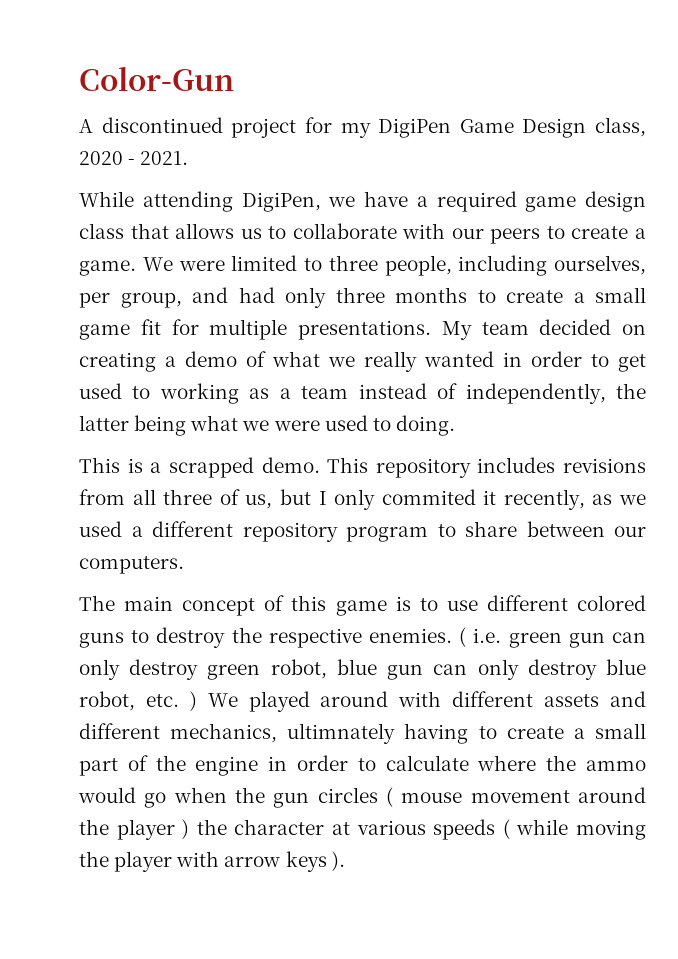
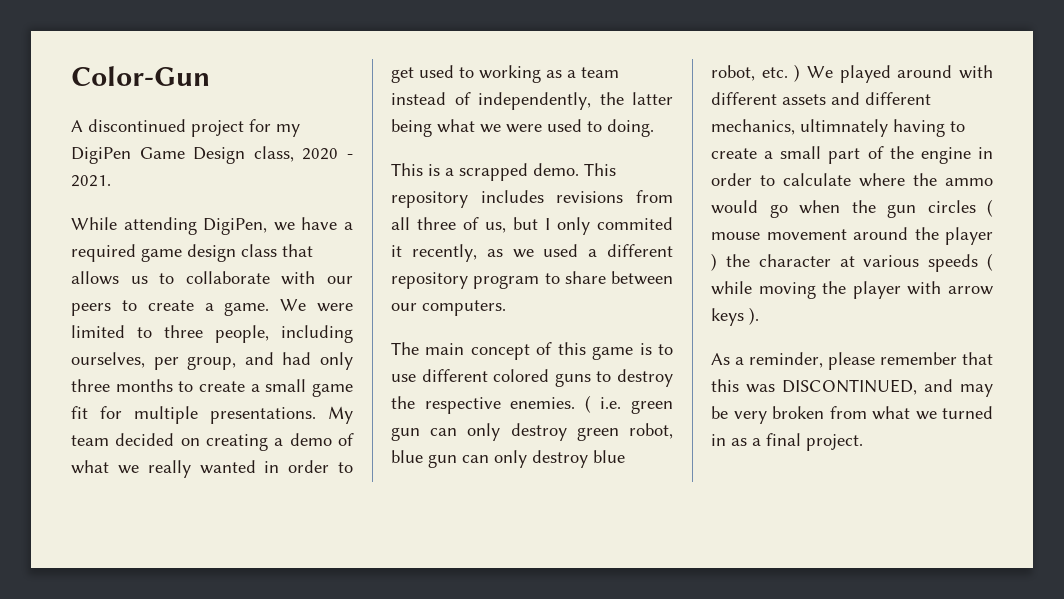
+ As a reminder, please remember that this was DISCONTINUED, and may be very broken from what we turned in as a final project.

